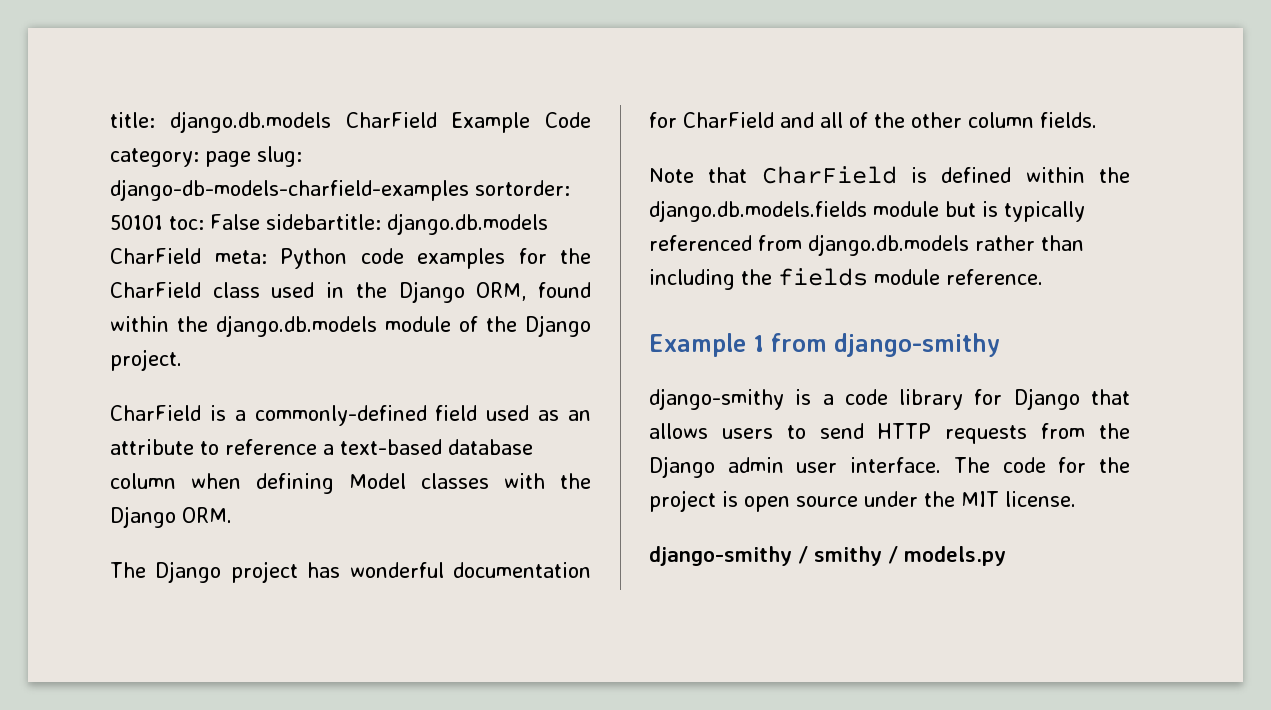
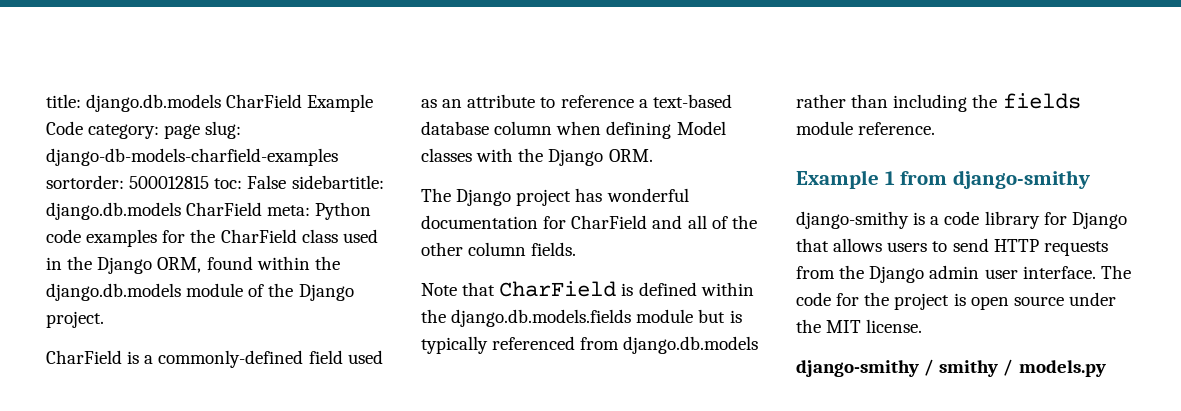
- title: django.db.models CharField Example Code category: page slug: django-db-models-charfield-examples sortorder: 50101 toc: False sidebartitle: django.db.models CharField meta: Python code examples for the CharField class used in the Django ORM, found within the django.db.models module of the Django project.
+ title: django.db.models CharField Example Code category: page slug: django-db-models-charfield-examples sortorder: 500012815 toc: False sidebartitle: django.db.models CharField meta: Python code examples for the CharField class used in the Django ORM, found within the django.db.models module of the Django project.

